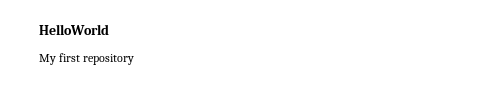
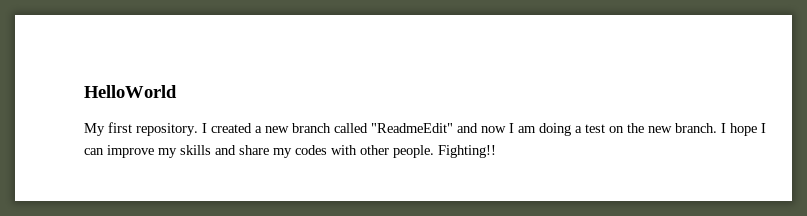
- My first repository
+ My first repository. I created a new branch called "ReadmeEdit" and now I am doing a test on the new branch. I hope I can improve my skills and share my codes with other people. Fighting!!

